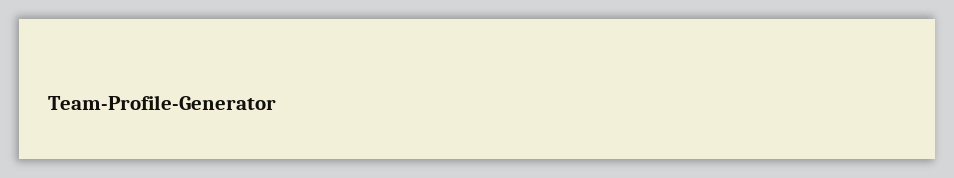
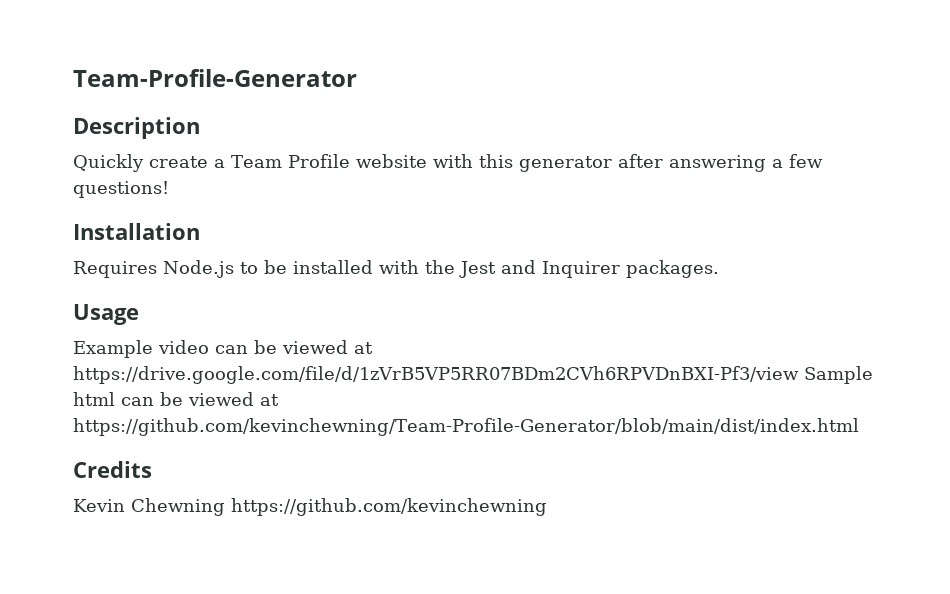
+ Description
+ Quickly create a Team Profile website with this generator after answering a few questions!
+ Installation
+ Requires Node.js to be installed with the Jest and Inquirer packages.
+ Usage
+ Example video can be viewed at https://drive.google.com/file/d/1zVrB5VP5RR07BDm2CVh6RPVDnBXI-Pf3/view Sample html can be viewed at https://github.com/kevinchewning/Team-Profile-Generator/blob/main/dist/index.html
+ Credits
+ Kevin Chewning https://github.com/kevinchewning

